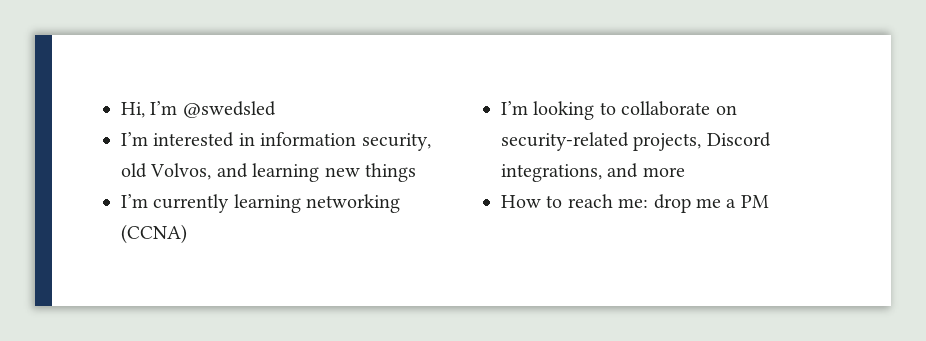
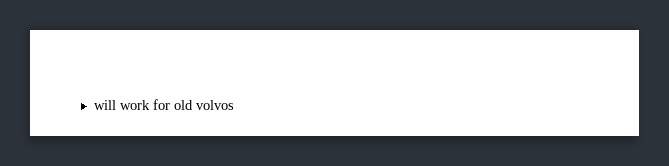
- Hi, I’m @swedsled
- I’m interested in information security, old Volvos, and learning new things
- I’m currently learning networking (CCNA)
- I’m looking to collaborate on security-related projects, Discord integrations, and more
- How to reach me: drop me a PM
+ will work for old volvos

